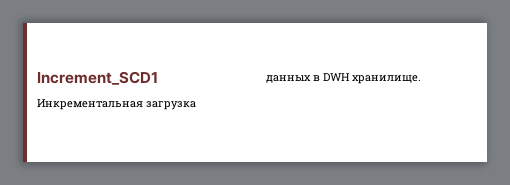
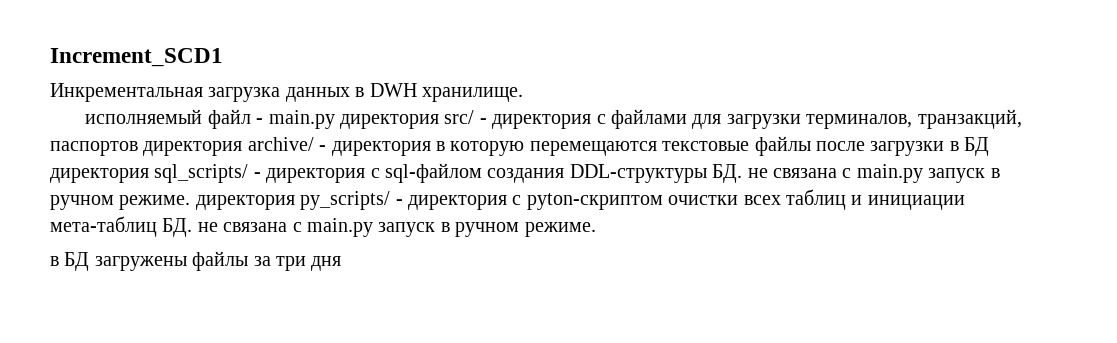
+ исполняемый файл - main.py директория src/ - директория с файлами для загрузки терминалов, транзакций, паспортов директория archive/ - директория в которую перемещаются текстовые файлы после загрузки в БД директория sql_scripts/ - директория с sql-файлом создания DDL-структуры БД. не связана с main.py запуск в ручном режиме. директория py_scripts/ - директория с pyton-скриптом очистки всех таблиц и инициации мета-таблиц БД. не связана с main.py запуск в ручном режиме.
+ в БД загружены файлы за три дня

